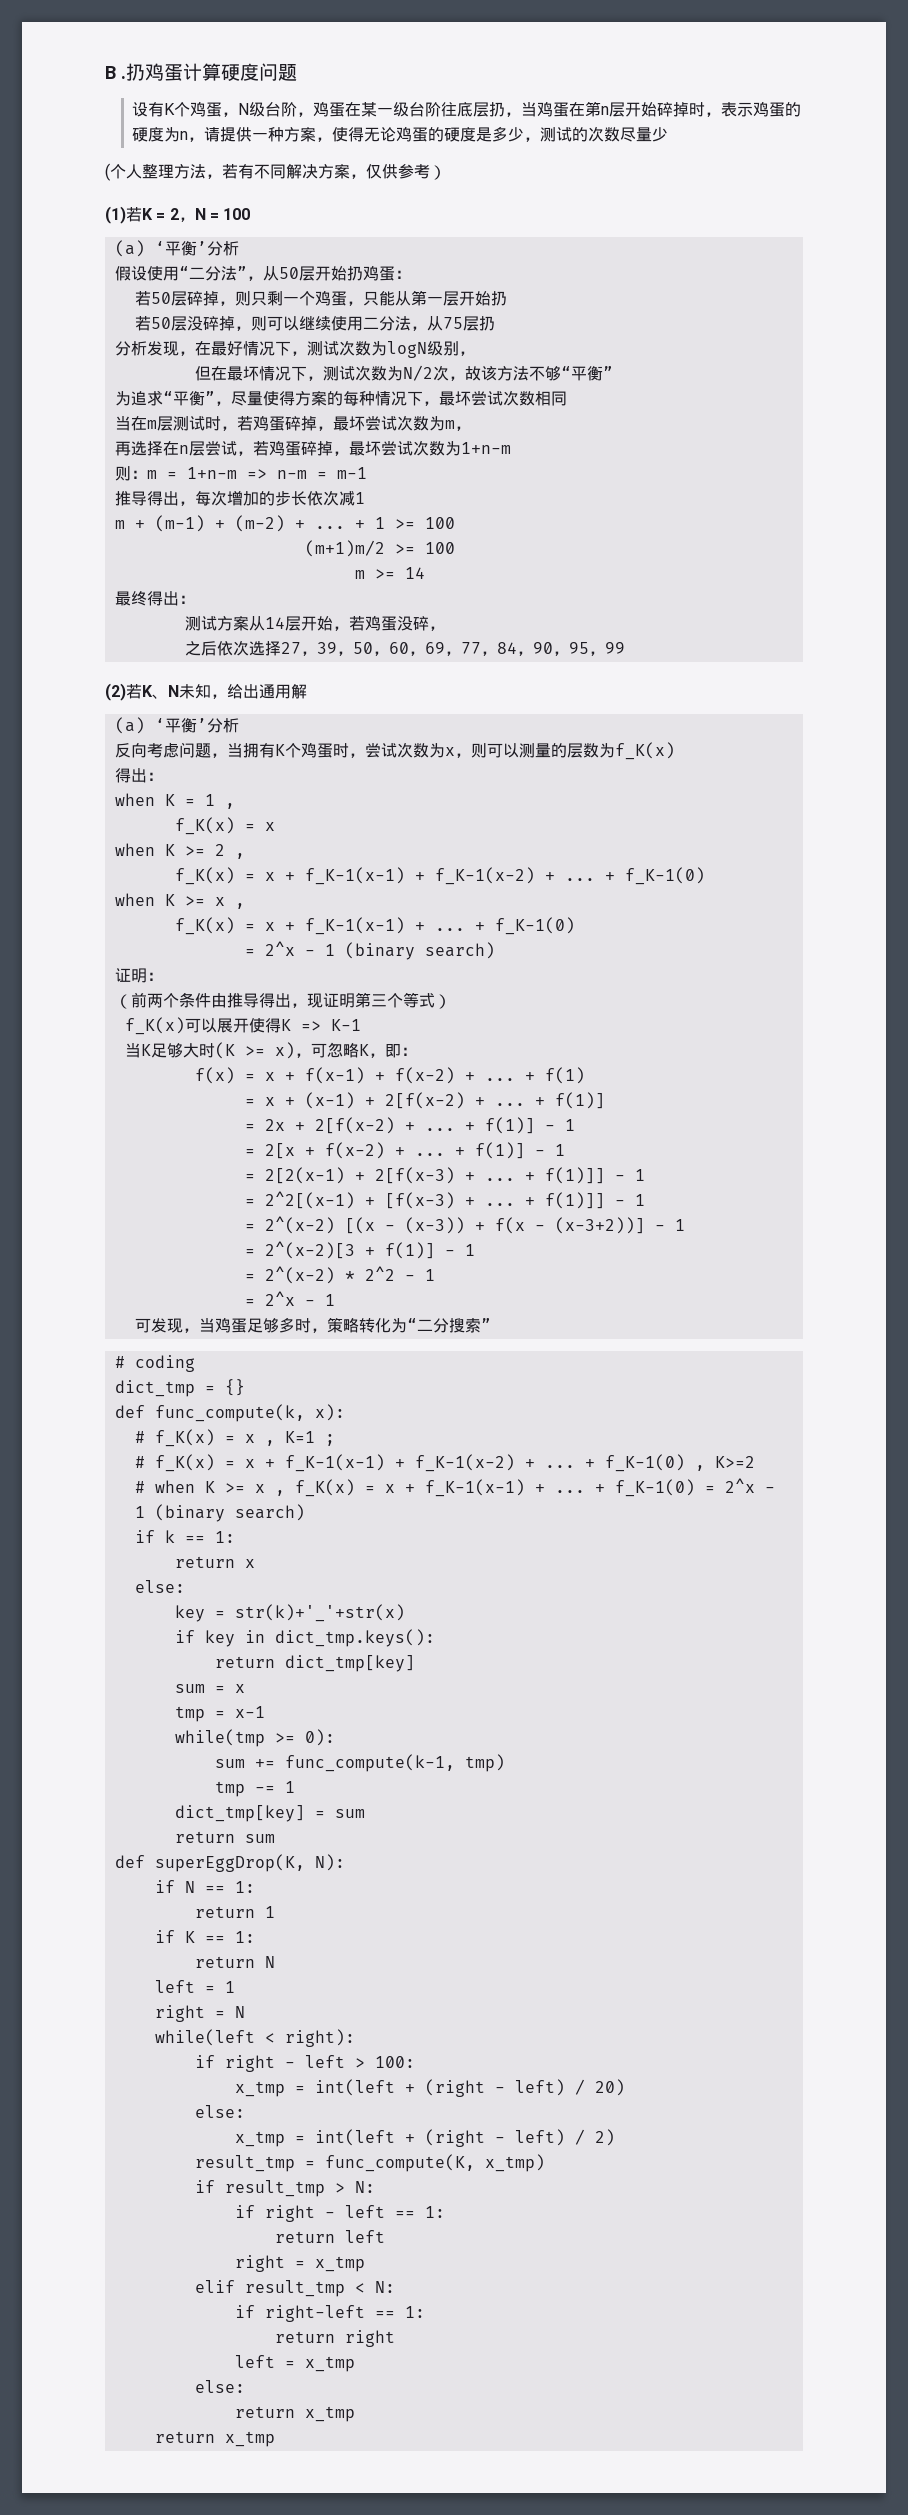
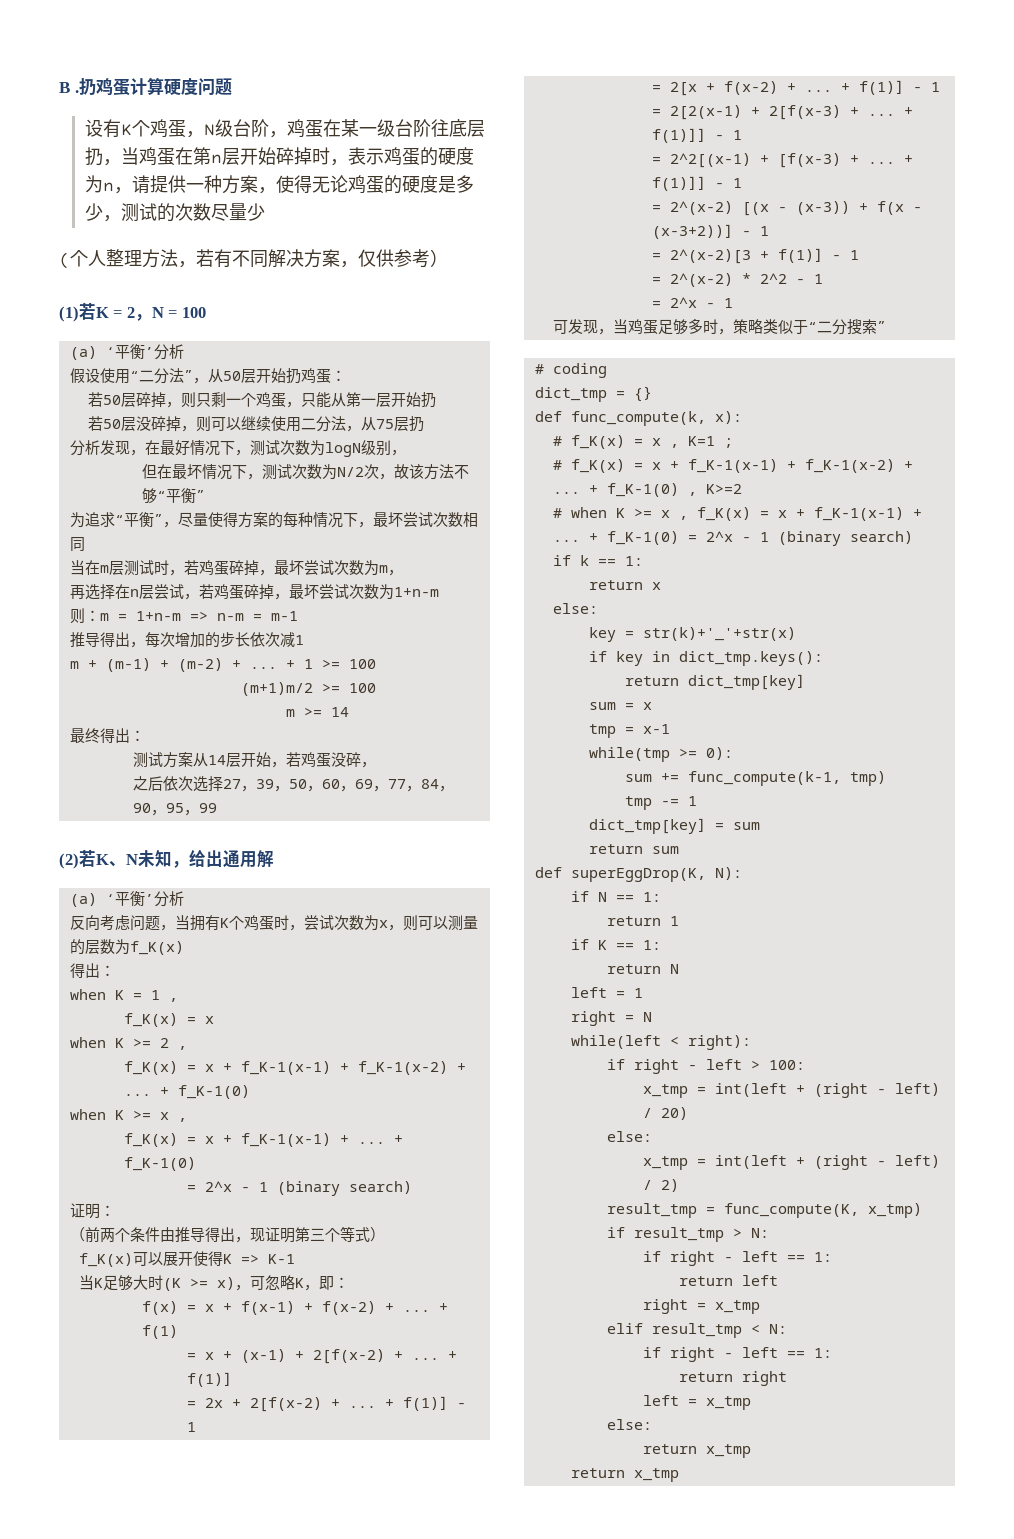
- 可发现，当鸡蛋足够多时，策略转化为“二分搜索”
+ 可发现，当鸡蛋足够多时，策略类似于“二分搜索”
  elif result_tmp < N:
- if right-left == 1:
+ if right - left == 1:

